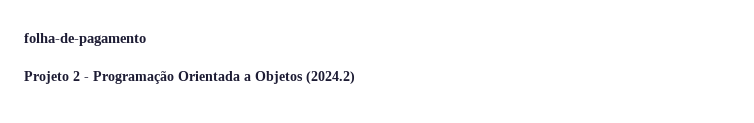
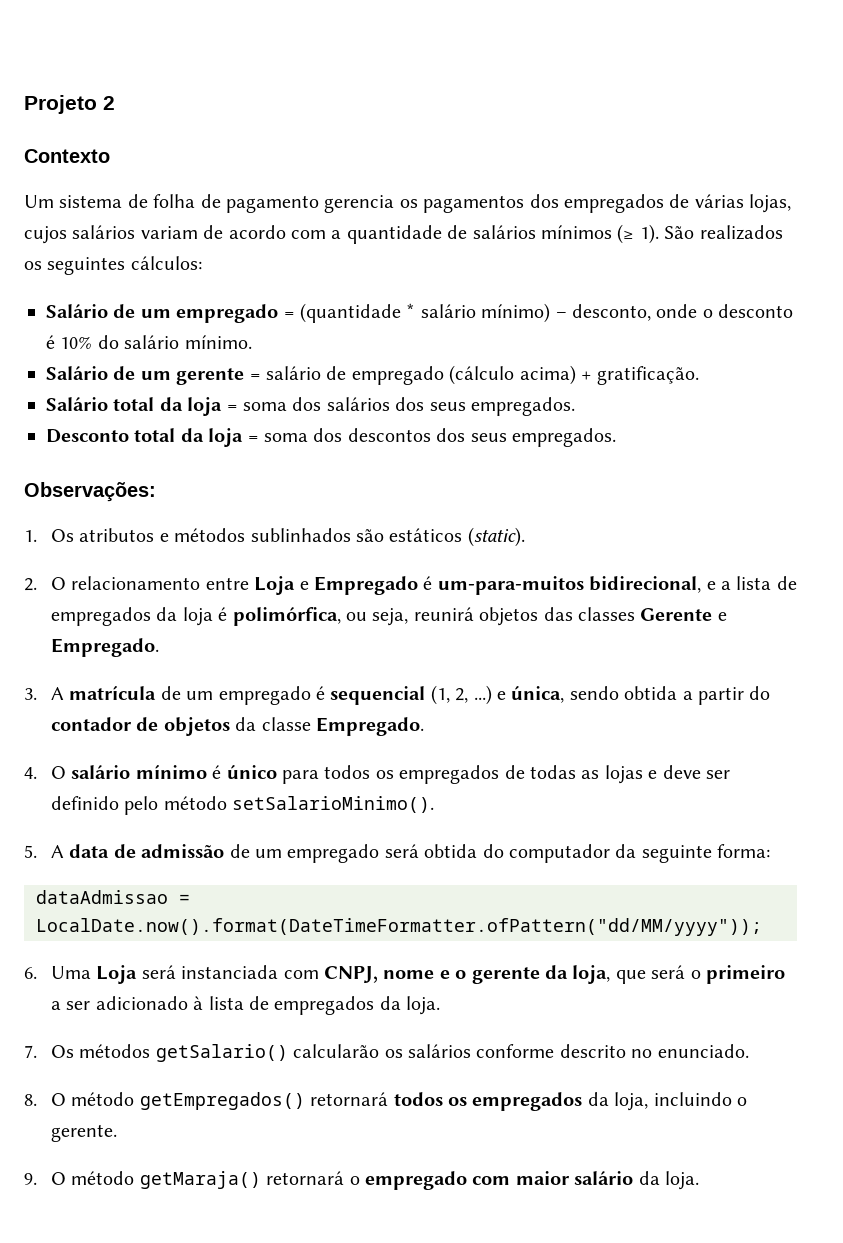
- folha-de-pagamento
- Projeto 2 - Programação Orientada a Objetos (2024.2)
+ Projeto 2
+ Contexto
+ Um sistema de folha de pagamento gerencia os pagamentos dos empregados de várias lojas, cujos salários variam de acordo com a quantidade de salários mínimos (≥ 1). São realizados os seguintes cálculos:
+ Salário de um empregado = (quantidade * salário mínimo) – desconto, onde o desconto é 10% do salário mínimo.
+ Salário de um gerente = salário de empregado (cálculo acima) + gratificação.
+ Salário total da loja = soma dos salários dos seus empregados.
+ Desconto total da loja = soma dos descontos dos seus empregados.
+ Observações:
+ 1. Os atributos e métodos sublinhados são estáticos (static).
+ 2. O relacionamento entre Loja e Empregado é um-para-muitos bidirecional, e a lista de empregados da loja é polimórfica, ou seja, reunirá objetos das classes Gerente e Empregado.
+ 3. A matrícula de um empregado é sequencial (1, 2, ...) e única, sendo obtida a partir do contador de objetos da classe Empregado.
+ 4. O salário mínimo é único para todos os empregados de todas as lojas e deve ser definido pelo método setSalarioMinimo().
+ 5. A data de admissão de um empregado será obtida do computador da seguinte forma:
+ dataAdmissao = LocalDate.now().format(DateTimeFormatter.ofPattern("dd/MM/yyyy"));
+ 6. Uma Loja será instanciada com CNPJ, nome e o gerente da loja, que será o primeiro a ser adicionado à lista de empregados da loja.
+ 7. Os métodos getSalario() calcularão os salários conforme descrito no enunciado.
+ 8. O método getEmpregados() retornará todos os empregados da loja, incluindo o gerente.
+ 9. O método getMaraja() retornará o empregado com maior salário da loja.

